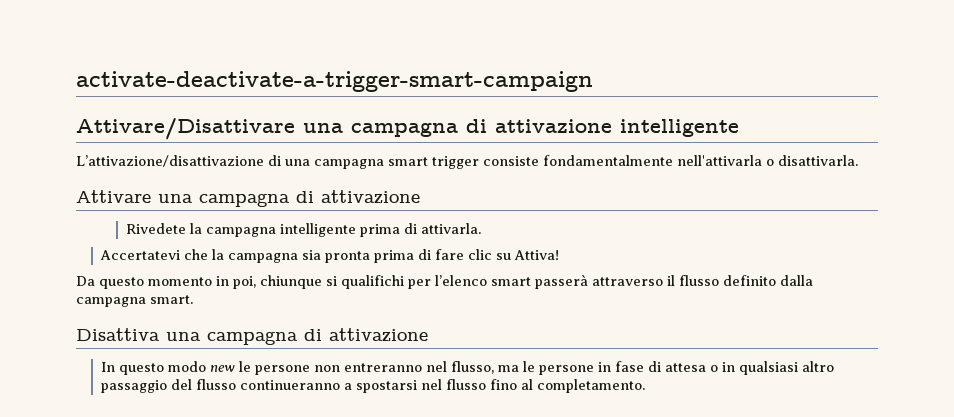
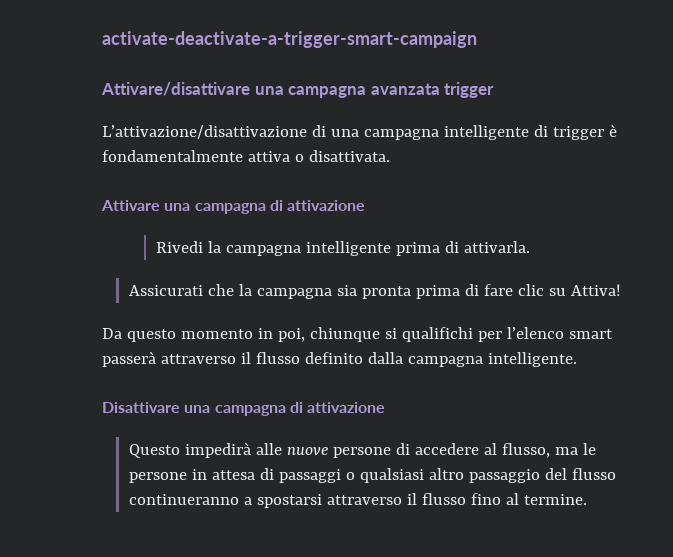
- Attivare/Disattivare una campagna di attivazione intelligente
+ Attivare/disattivare una campagna avanzata trigger
- L’attivazione/disattivazione di una campagna smart trigger consiste fondamentalmente nell'attivarla o disattivarla.
+ L’attivazione/disattivazione di una campagna intelligente di trigger è fondamentalmente attiva o disattivata.
- Rivedete la campagna intelligente prima di attivarla.
+ Rivedi la campagna intelligente prima di attivarla.
- Accertatevi che la campagna sia pronta prima di fare clic su Attiva!
+ Assicurati che la campagna sia pronta prima di fare clic su Attiva!
- Da questo momento in poi, chiunque si qualifichi per l’elenco smart passerà attraverso il flusso definito dalla campagna smart.
- Disattiva una campagna di attivazione
- In questo modo new le persone non entreranno nel flusso, ma le persone in fase di attesa o in qualsiasi altro passaggio del flusso continueranno a spostarsi nel flusso fino al completamento.
+ Da questo momento in poi, chiunque si qualifichi per l’elenco smart passerà attraverso il flusso definito dalla campagna intelligente.
+ Disattivare una campagna di attivazione
+ Questo impedirà alle nuove persone di accedere al flusso, ma le persone in attesa di passaggi o qualsiasi altro passaggio del flusso continueranno a spostarsi attraverso il flusso fino al termine.

